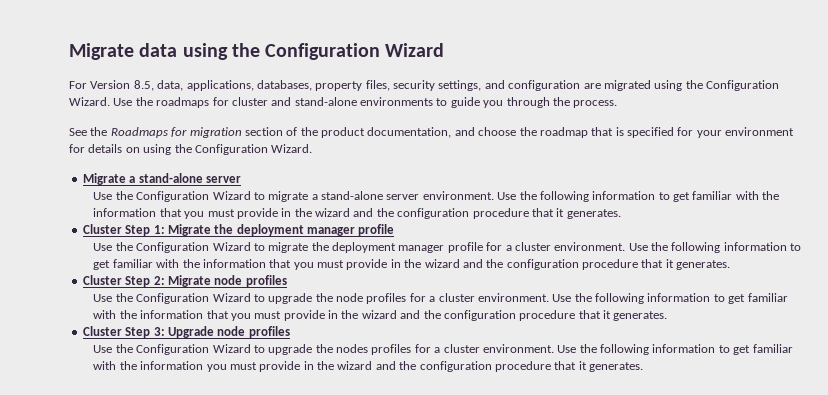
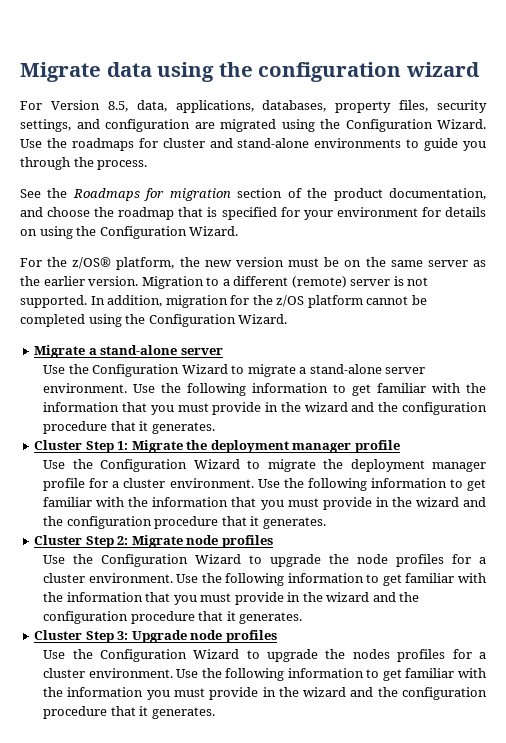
- Migrate data using the Configuration Wizard
+ Migrate data using the configuration wizard
+ For the z/OS® platform, the new version must be on the same server as the earlier version. Migration to a different (remote) server is not supported. In addition, migration for the z/OS platform cannot be completed using the Configuration Wizard.

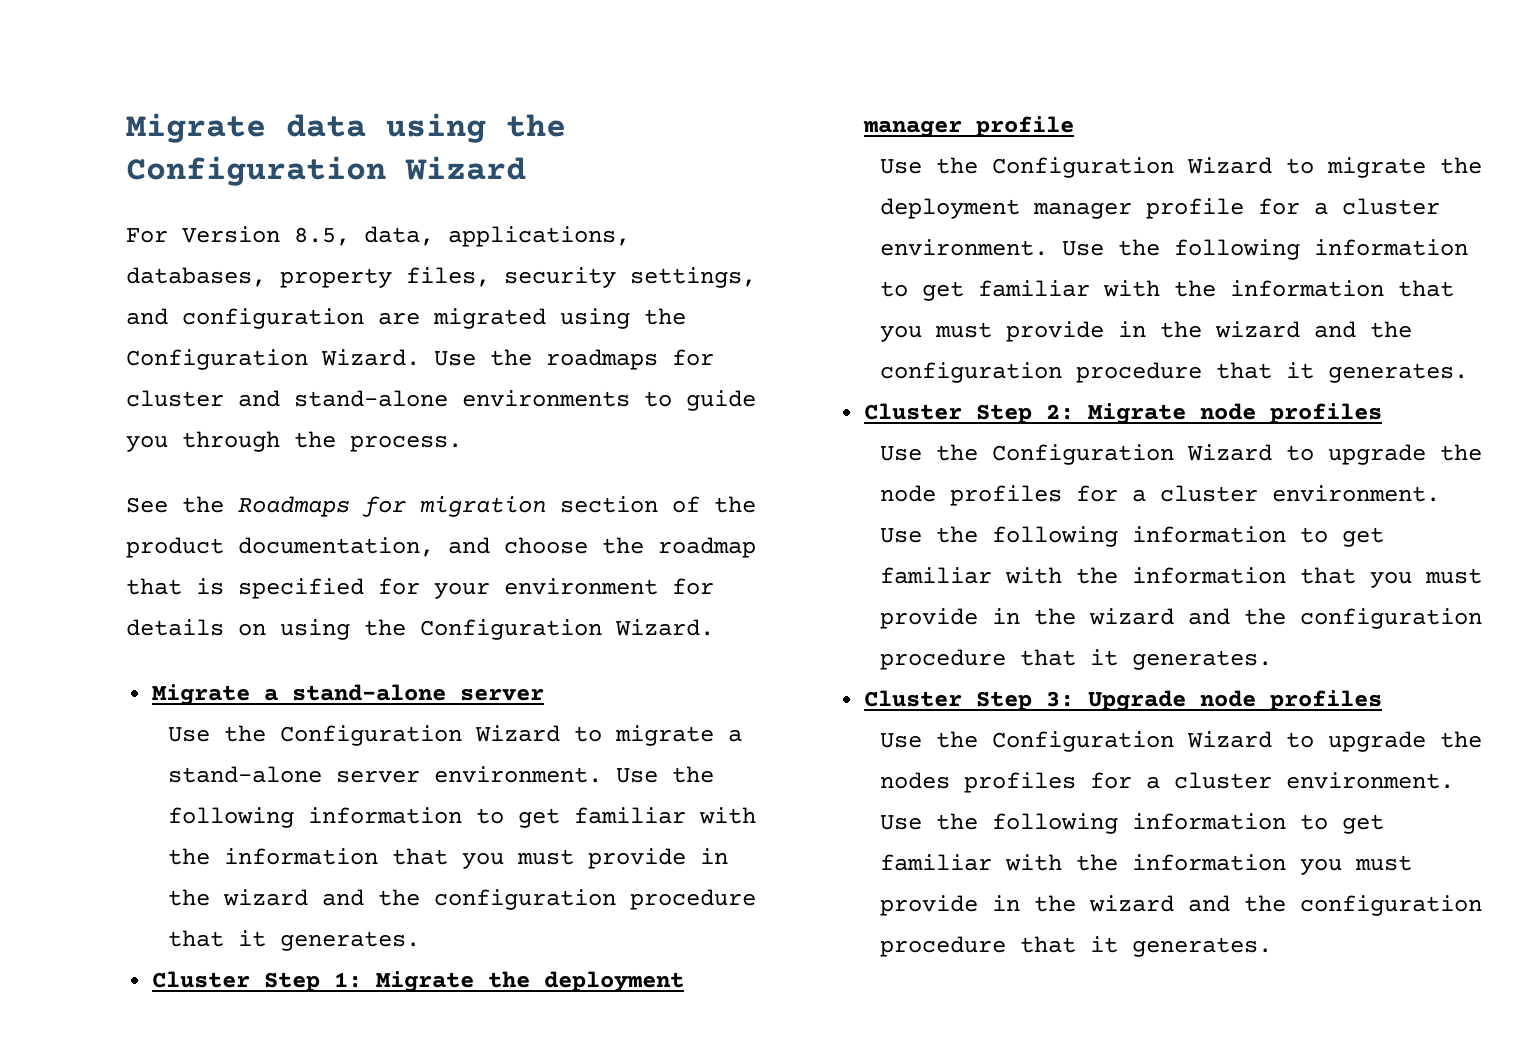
- Migrate data using the configuration wizard
+ Migrate data using the Configuration Wizard
- For the z/OS® platform, the new version must be on the same server as the earlier version. Migration to a different (remote) server is not supported. In addition, migration for the z/OS platform cannot be completed using the Configuration Wizard.

